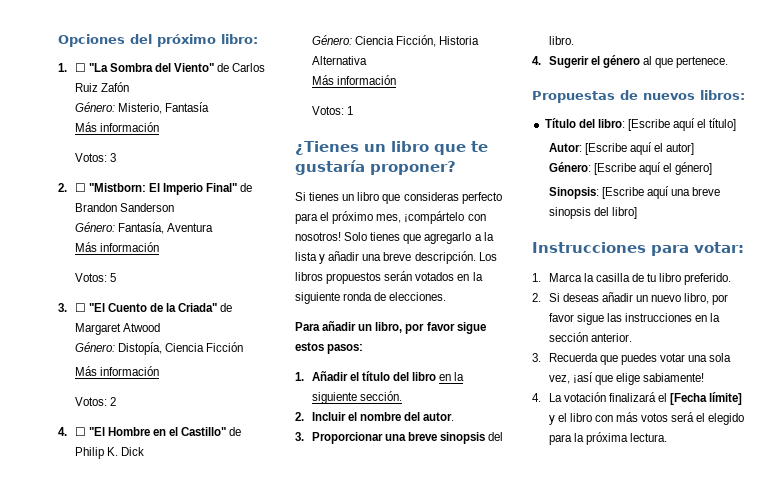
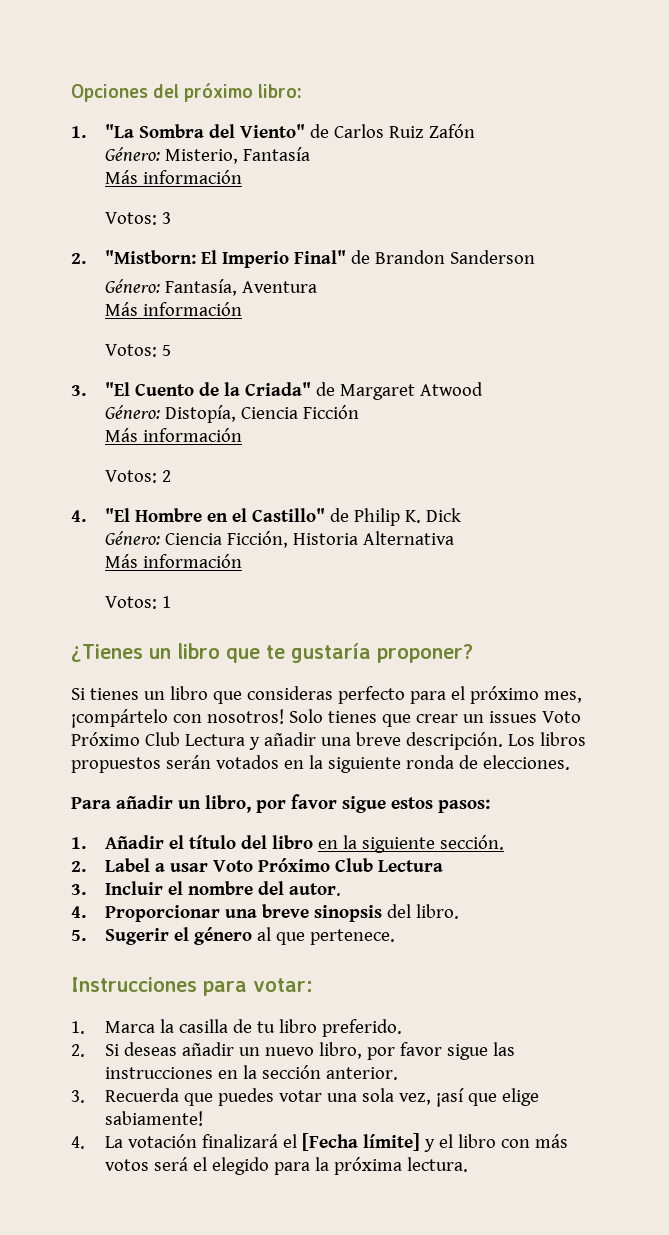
- 1. ☐ "La Sombra del Viento" de Carlos Ruiz Zafón
+ 1. "La Sombra del Viento" de Carlos Ruiz Zafón
- 2. ☐ "Mistborn: El Imperio Final" de Brandon Sanderson
+ 2. "Mistborn: El Imperio Final" de Brandon Sanderson
- 3. ☐ "El Cuento de la Criada" de Margaret Atwood
+ 3. "El Cuento de la Criada" de Margaret Atwood
- 4. ☐ "El Hombre en el Castillo" de Philip K. Dick
+ 4. "El Hombre en el Castillo" de Philip K. Dick
- Solo tienes que agregarlo a la lista y añadir una breve descripción.
+ Solo tienes que crear un issues Voto Próximo Club Lectura y añadir una breve descripción.
- 2. Incluir el nombre del autor.
+ 2. Label a usar Voto Próximo Club Lectura
+ 3. Incluir el nombre del autor.
- 3. Proporcionar una breve sinopsis del libro.
+ 4. Proporcionar una breve sinopsis del libro.
- 4. Sugerir el género al que pertenece.
+ 5. Sugerir el género al que pertenece.
- Propuestas de nuevos libros:
- Título del libro: [Escribe aquí el título]
- Autor: [Escribe aquí el autor]
- Género: [Escribe aquí el género]
- Sinopsis: [Escribe aquí una breve sinopsis del libro]

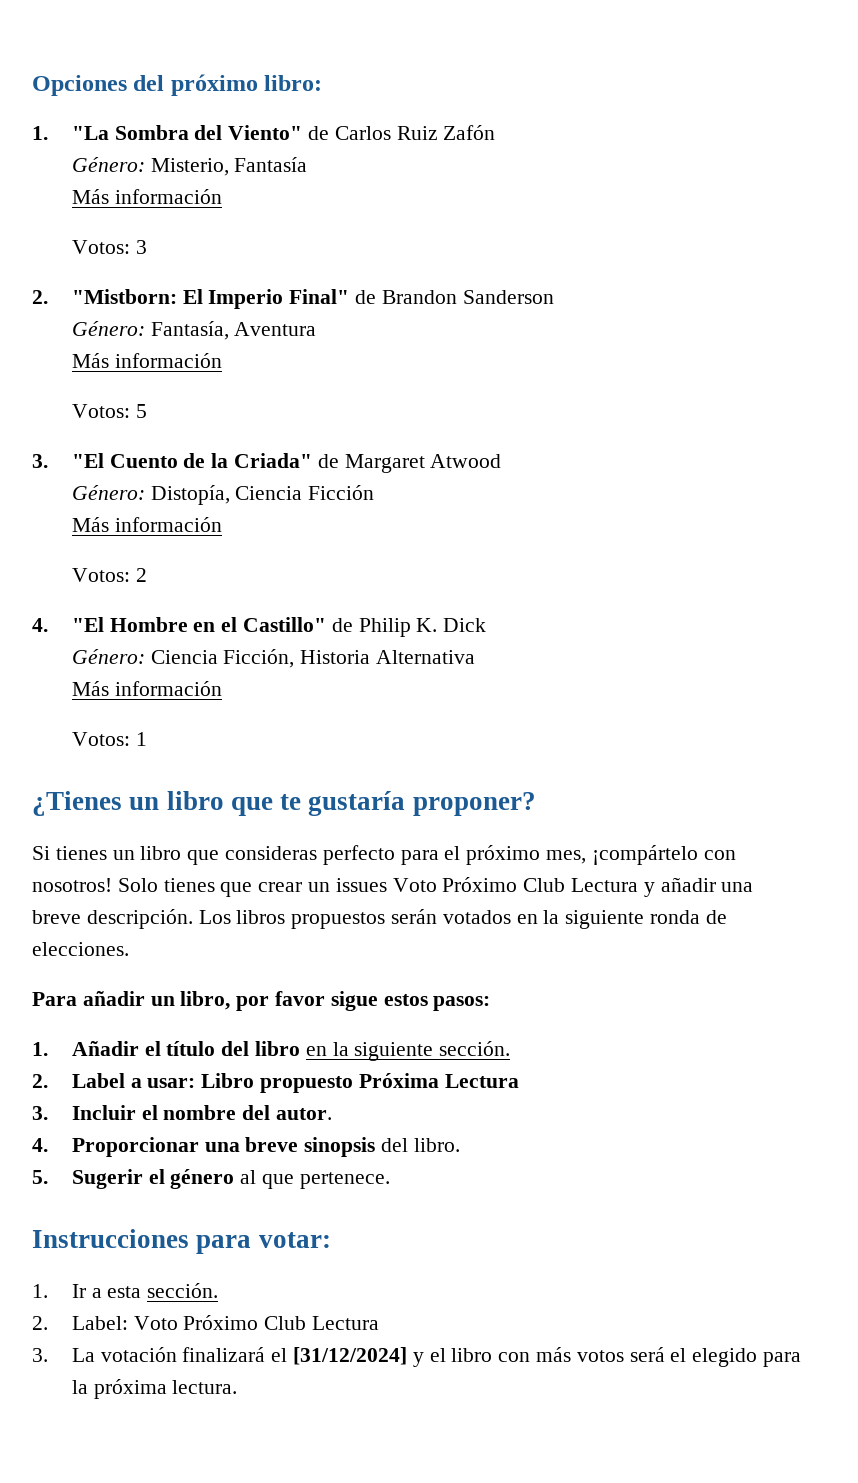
- 2. Label a usar Voto Próximo Club Lectura
+ 2. Label a usar: Libro propuesto Próxima Lectura
- 1. Marca la casilla de tu libro preferido.
- 2. Si deseas añadir un nuevo libro, por favor sigue las instrucciones en la sección anterior.
- 3. Recuerda que puedes votar una sola vez, ¡así que elige sabiamente!
- 4. La votación finalizará el [Fecha límite] y el libro con más votos será el elegido para la próxima lectura.
+ 1. Ir a esta sección.
+ 2. Label: Voto Próximo Club Lectura
+ 3. La votación finalizará el [31/12/2024] y el libro con más votos será el elegido para la próxima lectura.

